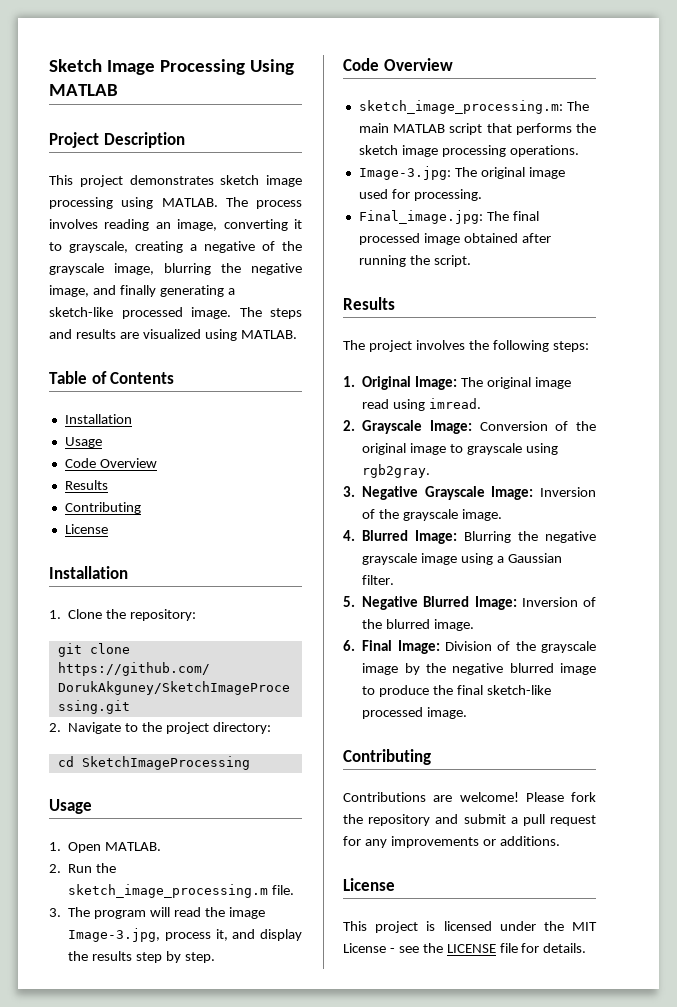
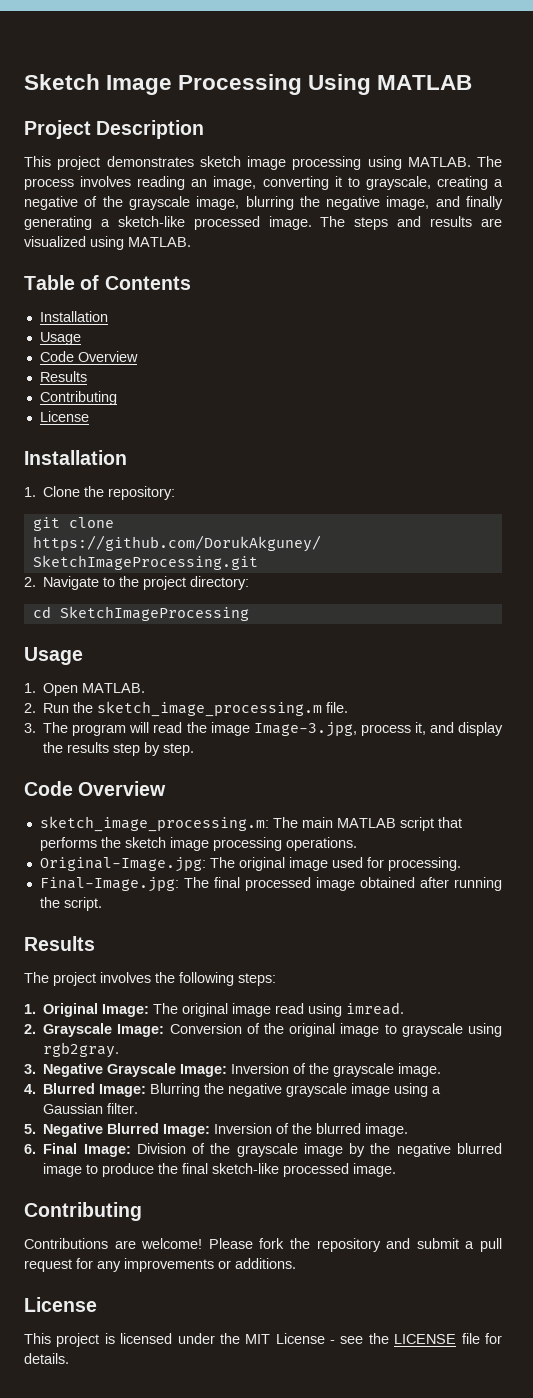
- Image-3.jpg: The original image used for processing.
+ Original-Image.jpg: The original image used for processing.
- Final_image.jpg: The final processed image obtained after running the script.
+ Final-Image.jpg: The final processed image obtained after running the script.

